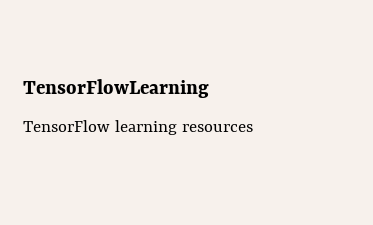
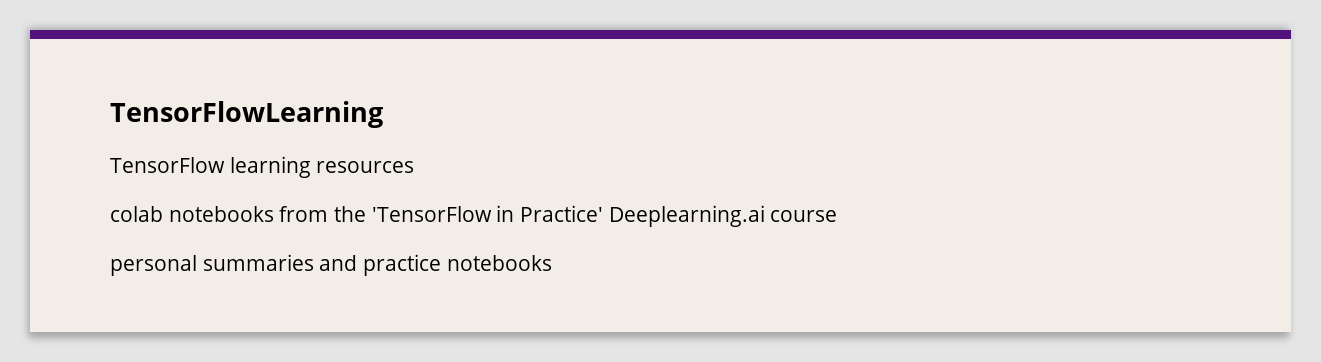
+ colab notebooks from the 'TensorFlow in Practice' Deeplearning.ai course
+ personal summaries and practice notebooks

